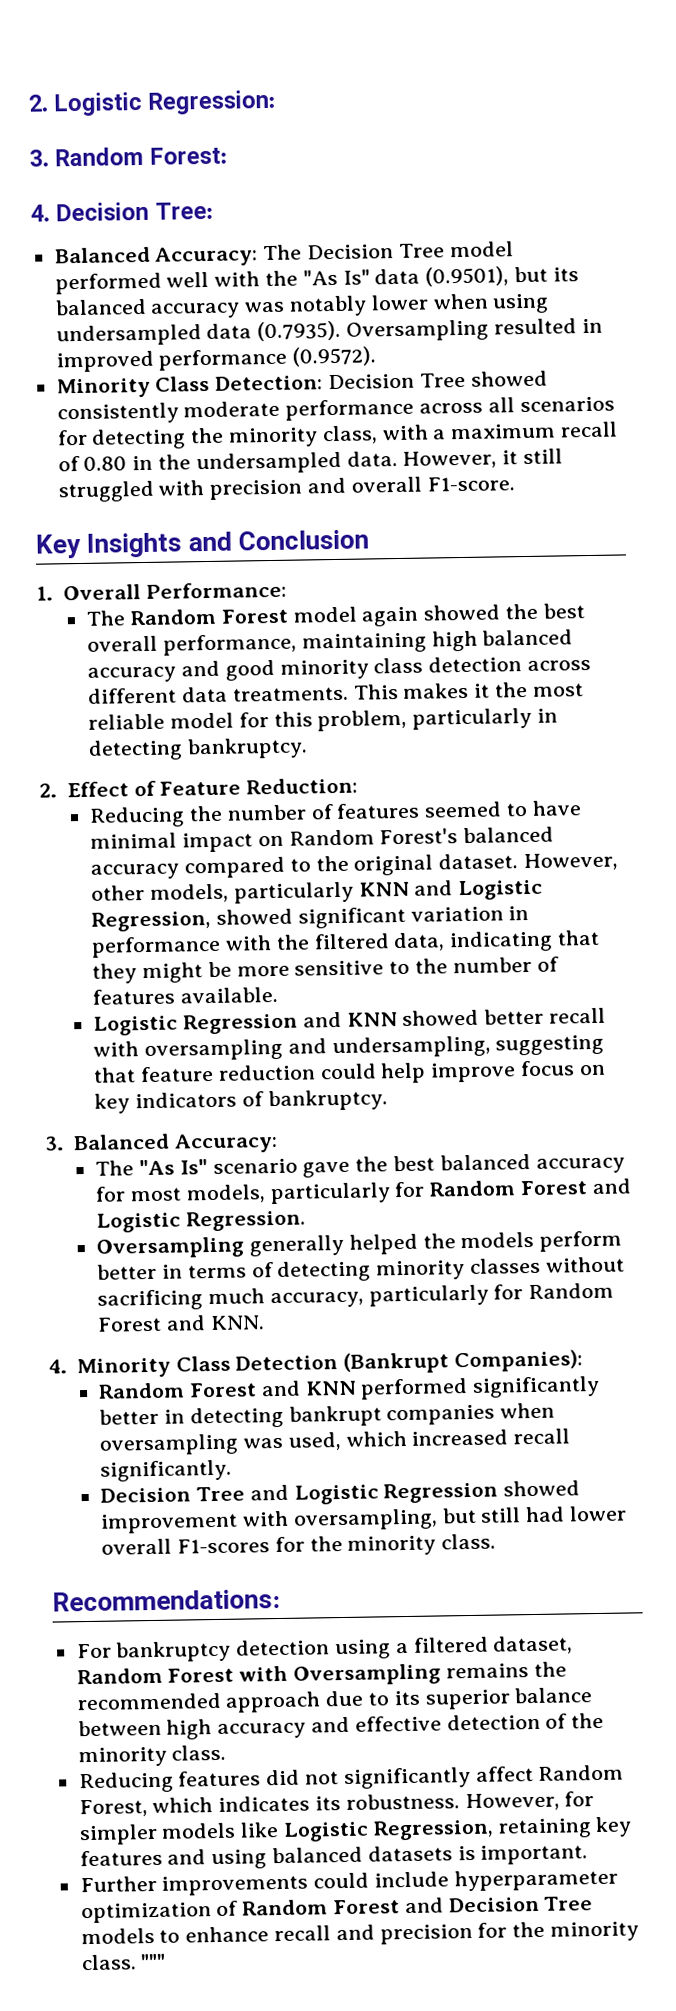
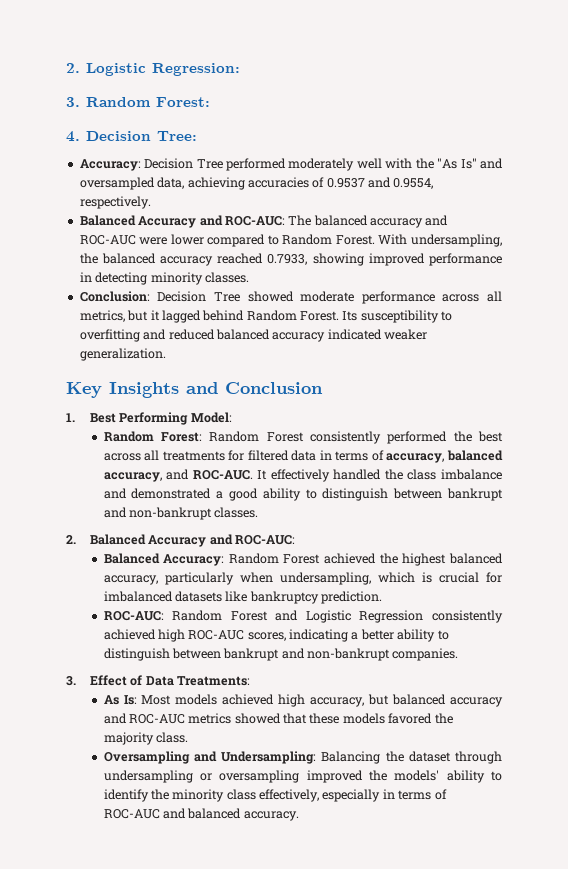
- Balanced Accuracy: The Decision Tree model performed well with the "As Is" data (0.9501), but its balanced accuracy was notably lower when using undersampled data (0.7935). Oversampling resulted in improved performance (0.9572).
- Minority Class Detection: Decision Tree showed consistently moderate performance across all scenarios for detecting the minority class, with a maximum recall of 0.80 in the undersampled data. However, it still struggled with precision and overall F1-score.
+ Accuracy: Decision Tree performed moderately well with the "As Is" and oversampled data, achieving accuracies of 0.9537 and 0.9554, respectively.
+ Balanced Accuracy and ROC-AUC: The balanced accuracy and ROC-AUC were lower compared to Random Forest. With undersampling, the balanced accuracy reached 0.7933, showing improved performance in detecting minority classes.
+ Conclusion: Decision Tree showed moderate performance across all metrics, but it lagged behind Random Forest. Its susceptibility to overfitting and reduced balanced accuracy indicated weaker generalization.
- 1. Overall Performance:
- The Random Forest model again showed the best overall performance, maintaining high balanced accuracy and good minority class detection across different data treatments. This makes it the most reliable model for this problem, particularly in detecting bankruptcy.
- 2. Effect of Feature Reduction:
- Reducing the number of features seemed to have minimal impact on Random Forest's balanced accuracy compared to the original dataset. However, other models, particularly KNN and Logistic Regression, showed significant variation in performance with the filtered data, indicating that they might be more sensitive to the number of features available.
- Logistic Regression and KNN showed better recall with oversampling and undersampling, suggesting that feature reduction could help improve focus on key indicators of bankruptcy.
- 3. Balanced Accuracy:
- The "As Is" scenario gave the best balanced accuracy for most models, particularly for Random Forest and Logistic Regression.
- Oversampling generally helped the models perform better in terms of detecting minority classes without sacrificing much accuracy, particularly for Random Forest and KNN.
- 4. Minority Class Detection (Bankrupt Companies):
- Random Forest and KNN performed significantly better in detecting bankrupt companies when oversampling was used, which increased recall significantly.
- Decision Tree and Logistic Regression showed improvement with oversampling, but still had lower overall F1-scores for the minority class.
- Recommendations:
- For bankruptcy detection using a filtered dataset, Random Forest with Oversampling remains the recommended approach due to its superior balance between high accuracy and effective detection of the minority class.
- Reducing features did not significantly affect Random Forest, which indicates its robustness. However, for simpler models like Logistic Regression, retaining key features and using balanced datasets is important.
- Further improvements could include hyperparameter optimization of Random Forest and Decision Tree models to enhance recall and precision for the minority class. """
+ 1. Best Performing Model:
+ Random Forest: Random Forest consistently performed the best across all treatments for filtered data in terms of accuracy, balanced accuracy, and ROC-AUC. It effectively handled the class imbalance and demonstrated a good ability to distinguish between bankrupt and non-bankrupt classes.
+ 2. Balanced Accuracy and ROC-AUC:
+ Balanced Accuracy: Random Forest achieved the highest balanced accuracy, particularly when undersampling, which is crucial for imbalanced datasets like bankruptcy prediction.
+ ROC-AUC: Random Forest and Logistic Regression consistently achieved high ROC-AUC scores, indicating a better ability to distinguish between bankrupt and non-bankrupt companies.
+ 3. Effect of Data Treatments:
+ As Is: Most models achieved high accuracy, but balanced accuracy and ROC-AUC metrics showed that these models favored the majority class.
+ Oversampling and Undersampling: Balancing the dataset through undersampling or oversampling improved the models' ability to identify the minority class effectively, especially in terms of ROC-AUC and balanced accuracy.

